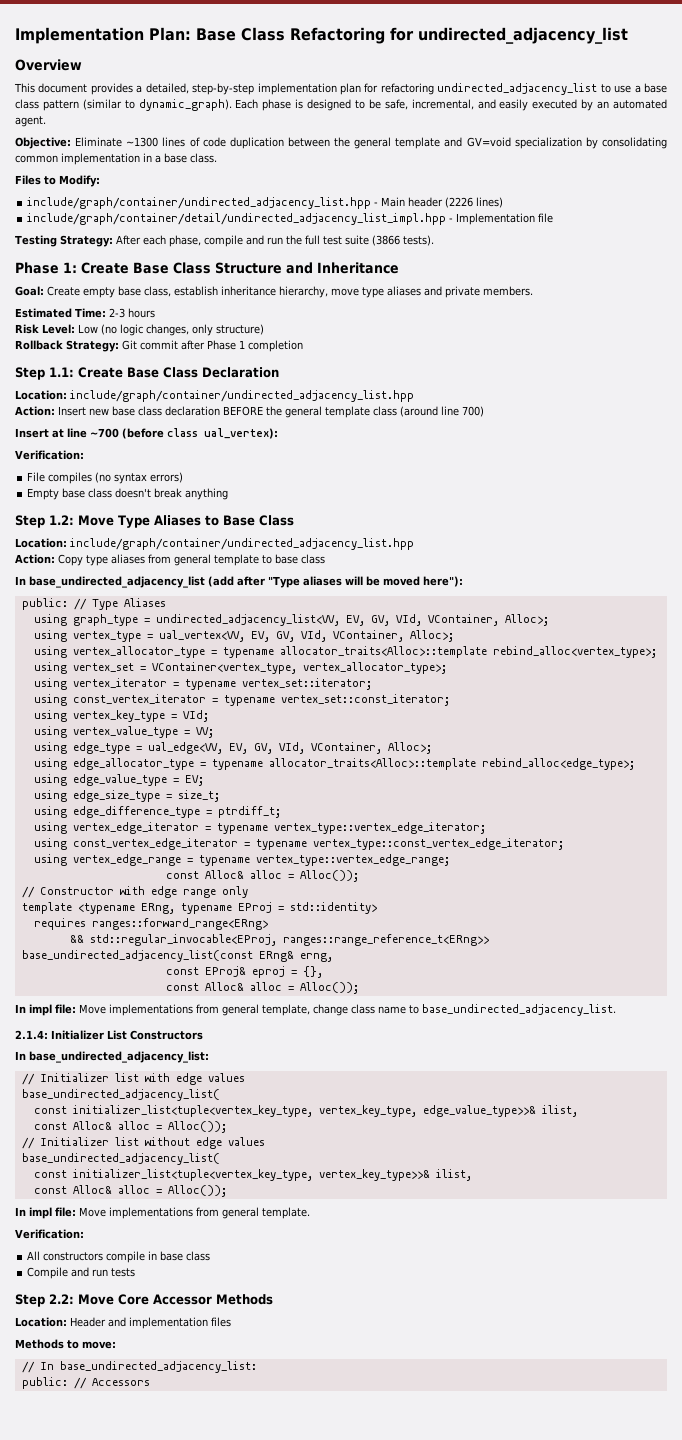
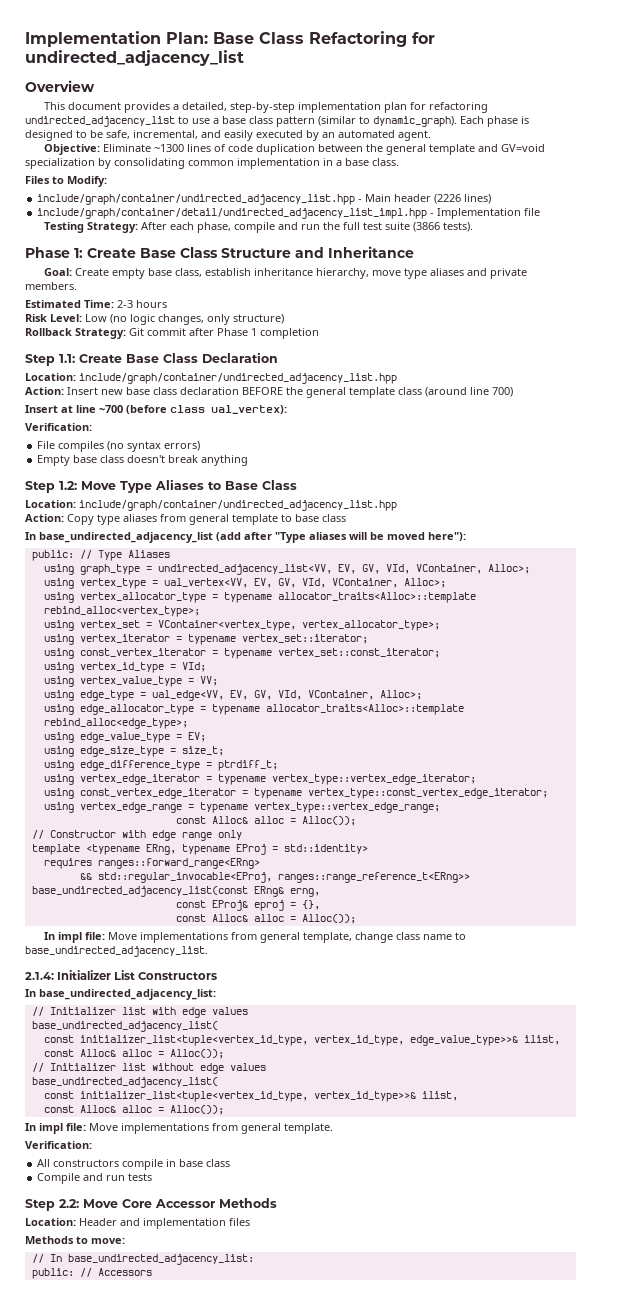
- using vertex_key_type = VId;
+ using vertex_id_type = VId;
- const initializer_list<tuple<vertex_key_type, vertex_key_type, edge_value_type>>& ilist,
+ const initializer_list<tuple<vertex_id_type, vertex_id_type, edge_value_type>>& ilist,
- const initializer_list<tuple<vertex_key_type, vertex_key_type>>& ilist,
+ const initializer_list<tuple<vertex_id_type, vertex_id_type>>& ilist,

